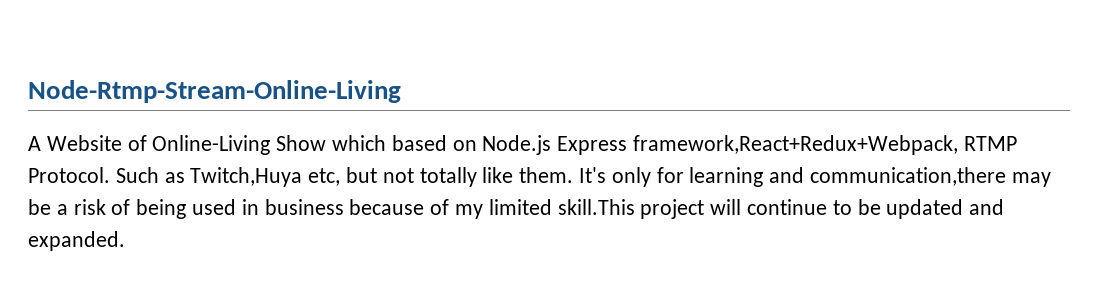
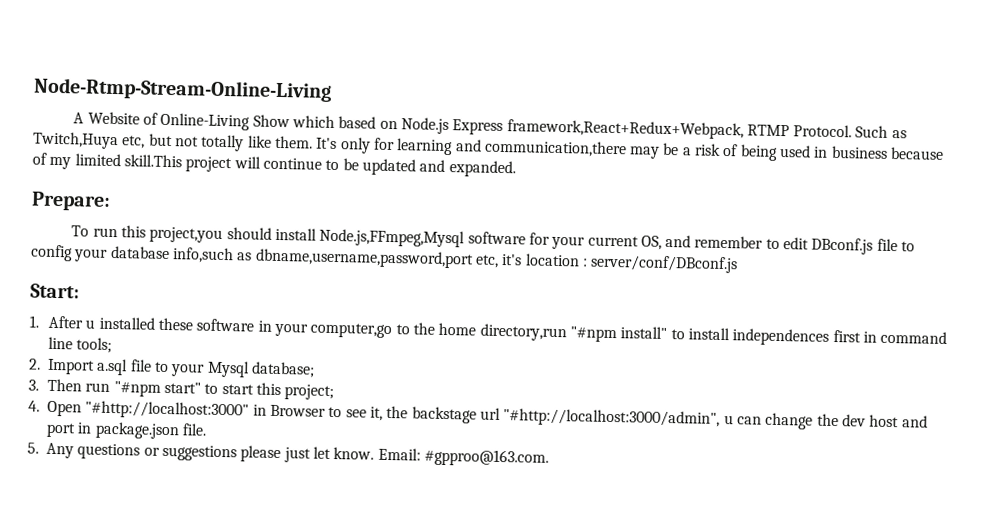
+ Prepare:
+ To run this project,you should install Node.js,FFmpeg,Mysql software for your current OS, and remember to edit DBconf.js file to config your database info,such as dbname,username,password,port etc, it's location : server/conf/DBconf.js
+ Start:
+ 1. After u installed these software in your computer,go to the home directory,run "#npm install" to install independences first in command line tools;
+ 2. Import a.sql file to your Mysql database;
+ 3. Then run "#npm start" to start this project;
+ 4. Open "#http://localhost:3000" in Browser to see it, the backstage url "#http://localhost:3000/admin", u can change the dev host and port in package.json file.
+ 5. Any questions or suggestions please just let know. Email: #gpproo@163.com.

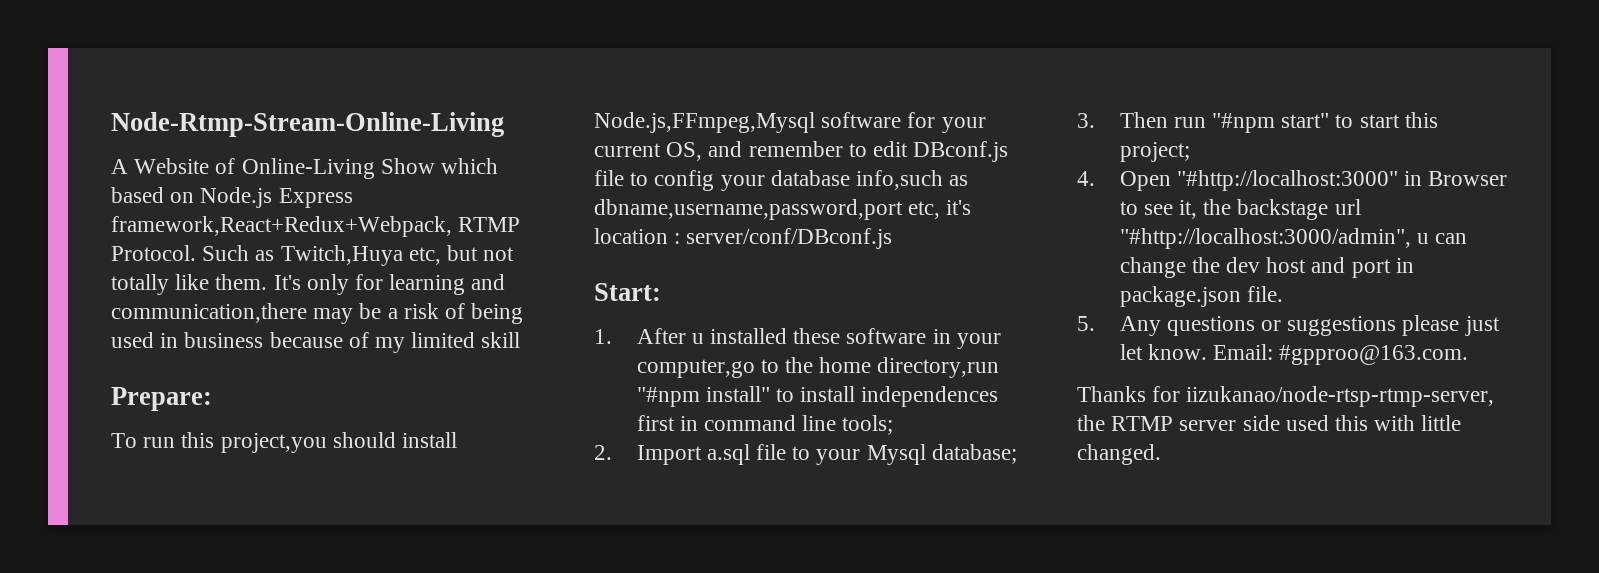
- It's only for learning and communication,there may be a risk of being used in business because of my limited skill.This project will continue to be updated and expanded.
+ It's only for learning and communication,there may be a risk of being used in business because of my limited skill
+ Thanks for iizukanao/node-rtsp-rtmp-server, the RTMP server side used this with little changed.

